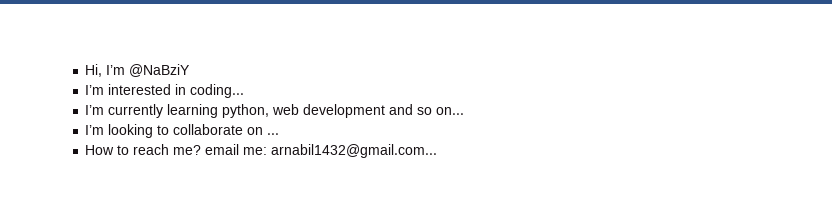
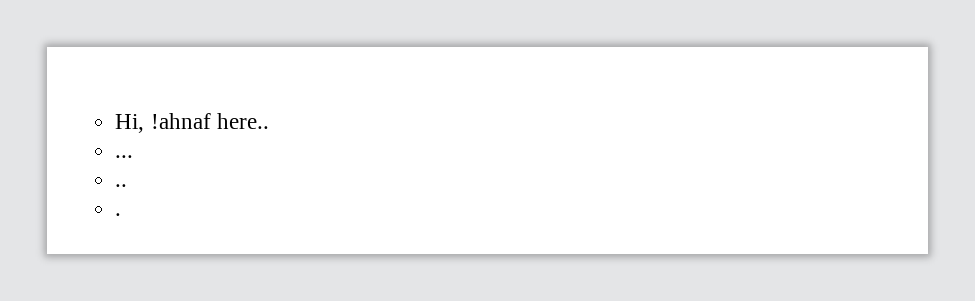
- Hi, I’m @NaBziY
- I’m interested in coding...
- I’m currently learning python, web development and so on...
- I’m looking to collaborate on ...
- How to reach me? email me: arnabil1432@gmail.com...
+ Hi, !ahnaf here..
+ ...
+ ..
+ .

